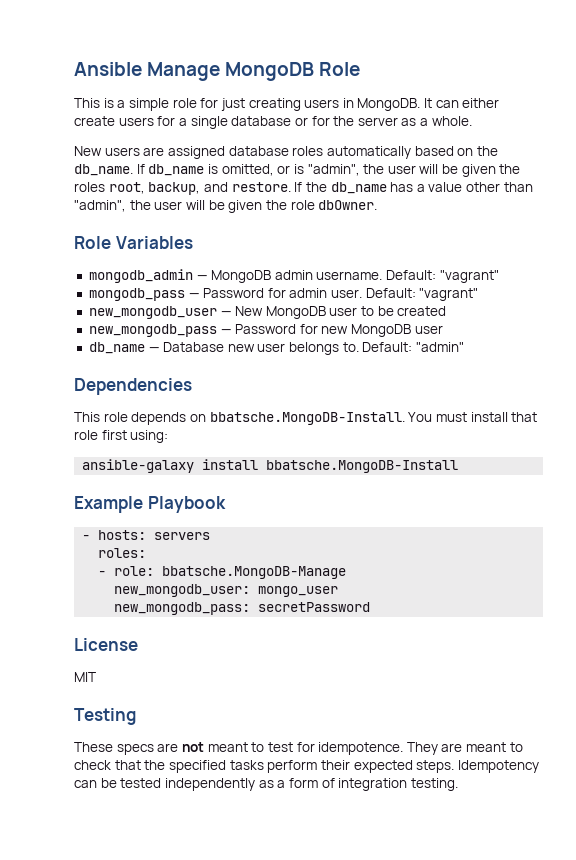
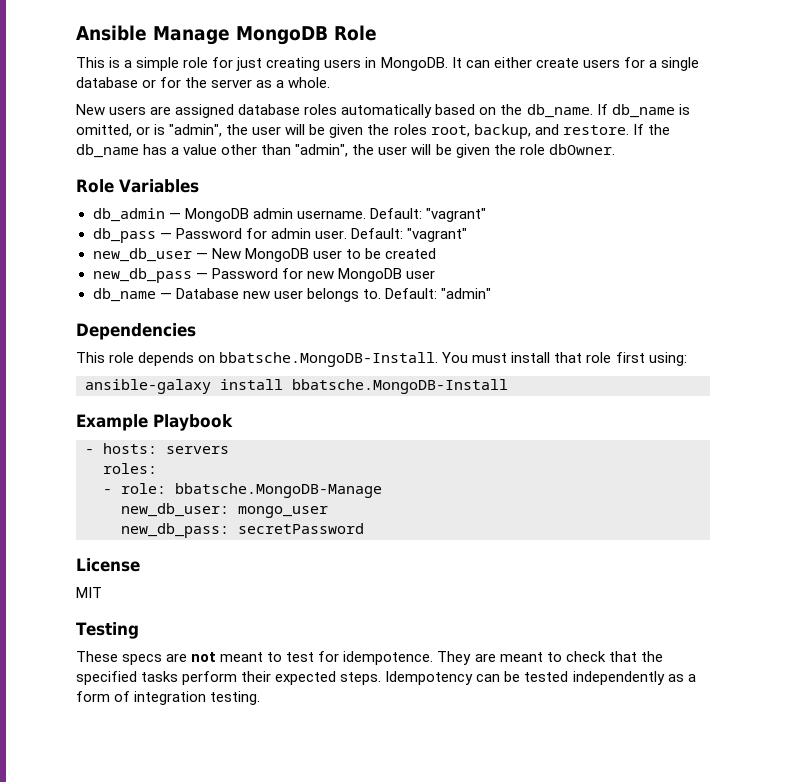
- mongodb_admin — MongoDB admin username.
+ db_admin — MongoDB admin username.
- mongodb_pass — Password for admin user.
+ db_pass — Password for admin user.
- new_mongodb_user — New MongoDB user to be created
+ new_db_user — New MongoDB user to be created
- new_mongodb_pass — Password for new MongoDB user
+ new_db_pass — Password for new MongoDB user
- new_mongodb_user: mongo_user
+ new_db_user: mongo_user
- new_mongodb_pass: secretPassword
+ new_db_pass: secretPassword

